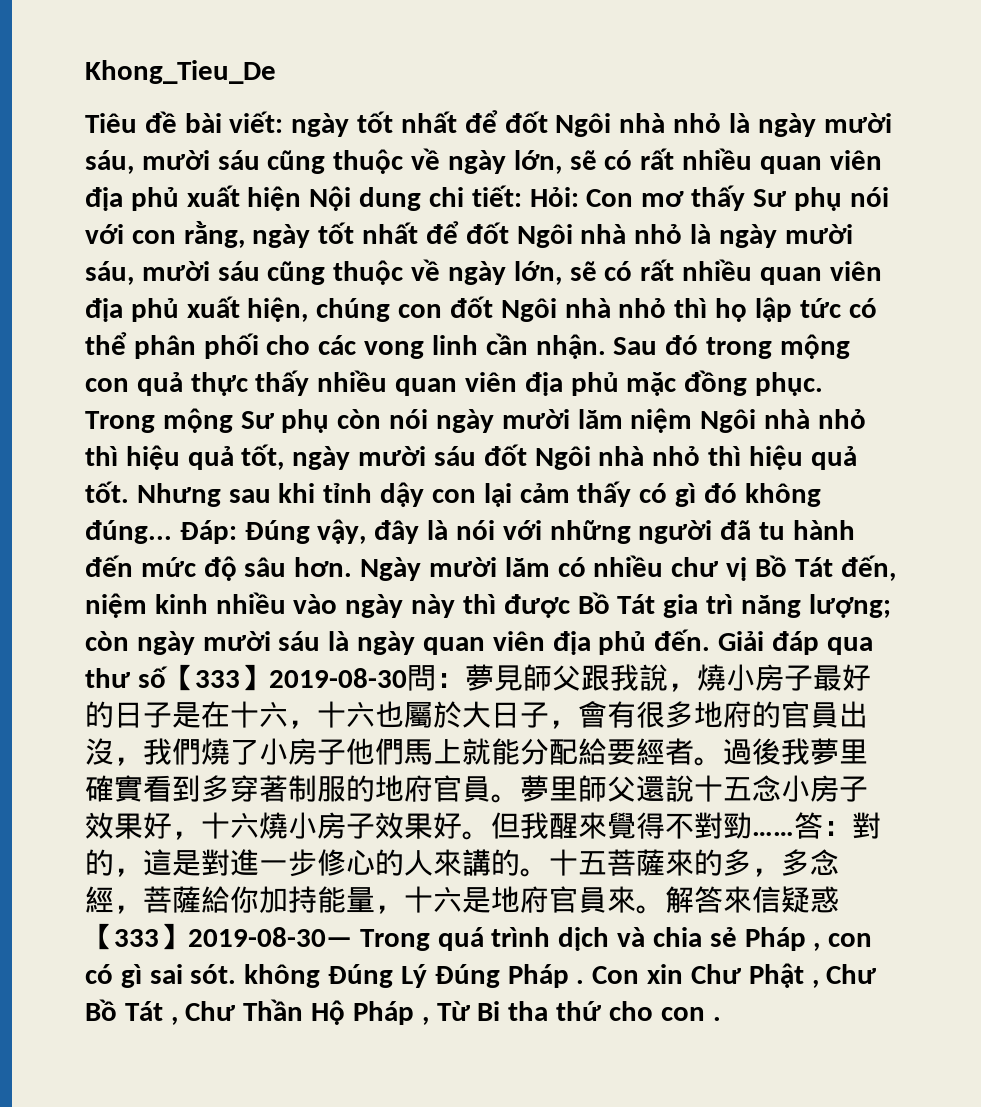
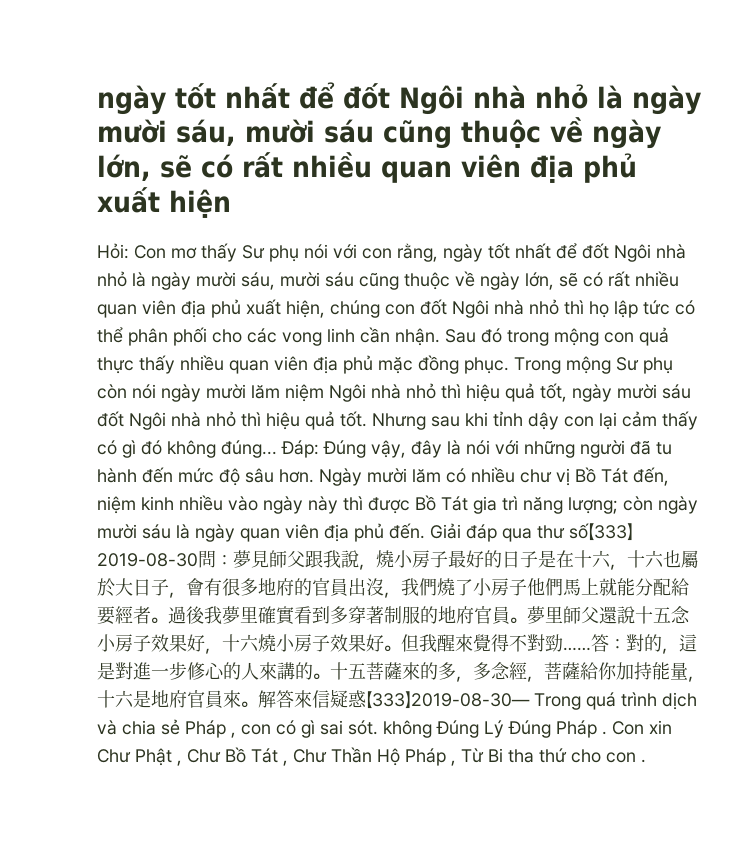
- Khong_Tieu_De
- Tiêu đề bài viết: ngày tốt nhất để đốt Ngôi nhà nhỏ là ngày mười sáu, mười sáu cũng thuộc về ngày lớn, sẽ có rất nhiều quan viên địa phủ xuất hiện Nội dung chi tiết: Hỏi:
+ ngày tốt nhất để đốt Ngôi nhà nhỏ là ngày mười sáu, mười sáu cũng thuộc về ngày lớn, sẽ có rất nhiều quan viên địa phủ xuất hiện
+ Hỏi:

